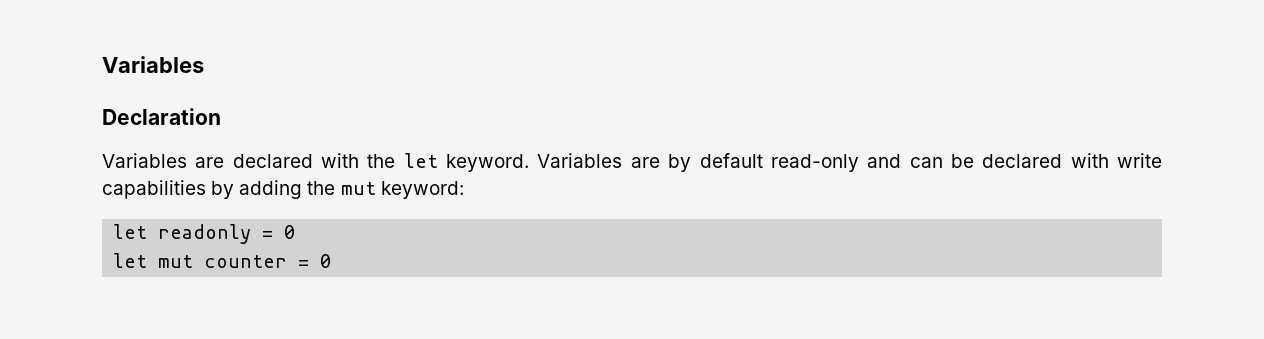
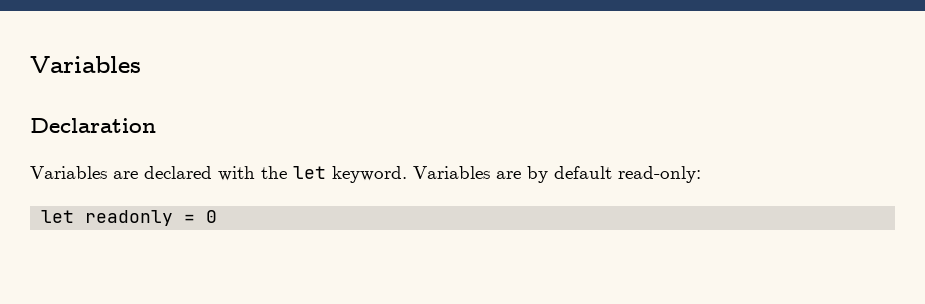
- Variables are by default read-only and can be declared with write capabilities by adding the mut keyword:
+ Variables are by default read-only:
- let mut counter = 0

